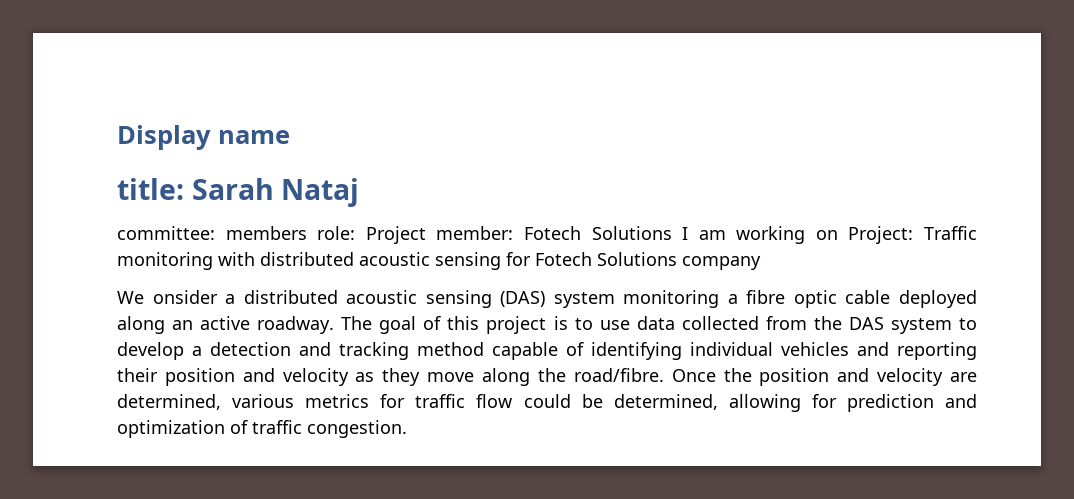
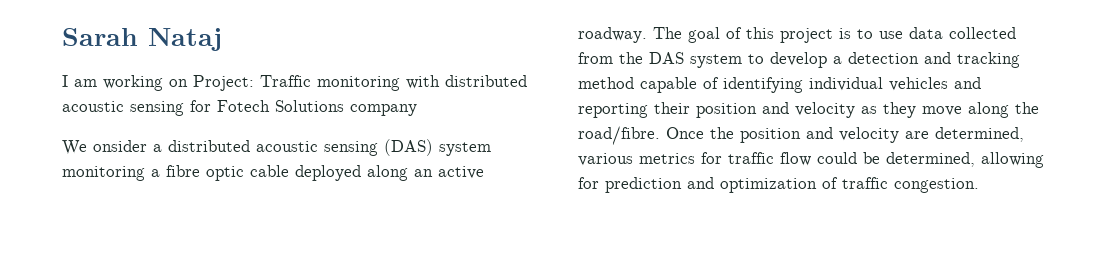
- Display name
- title: Sarah Nataj
+ Sarah Nataj
- committee: members role: Project member: Fotech Solutions I am working on Project: Traffic monitoring with distributed acoustic sensing for Fotech Solutions company
+ I am working on Project: Traffic monitoring with distributed acoustic sensing for Fotech Solutions company

